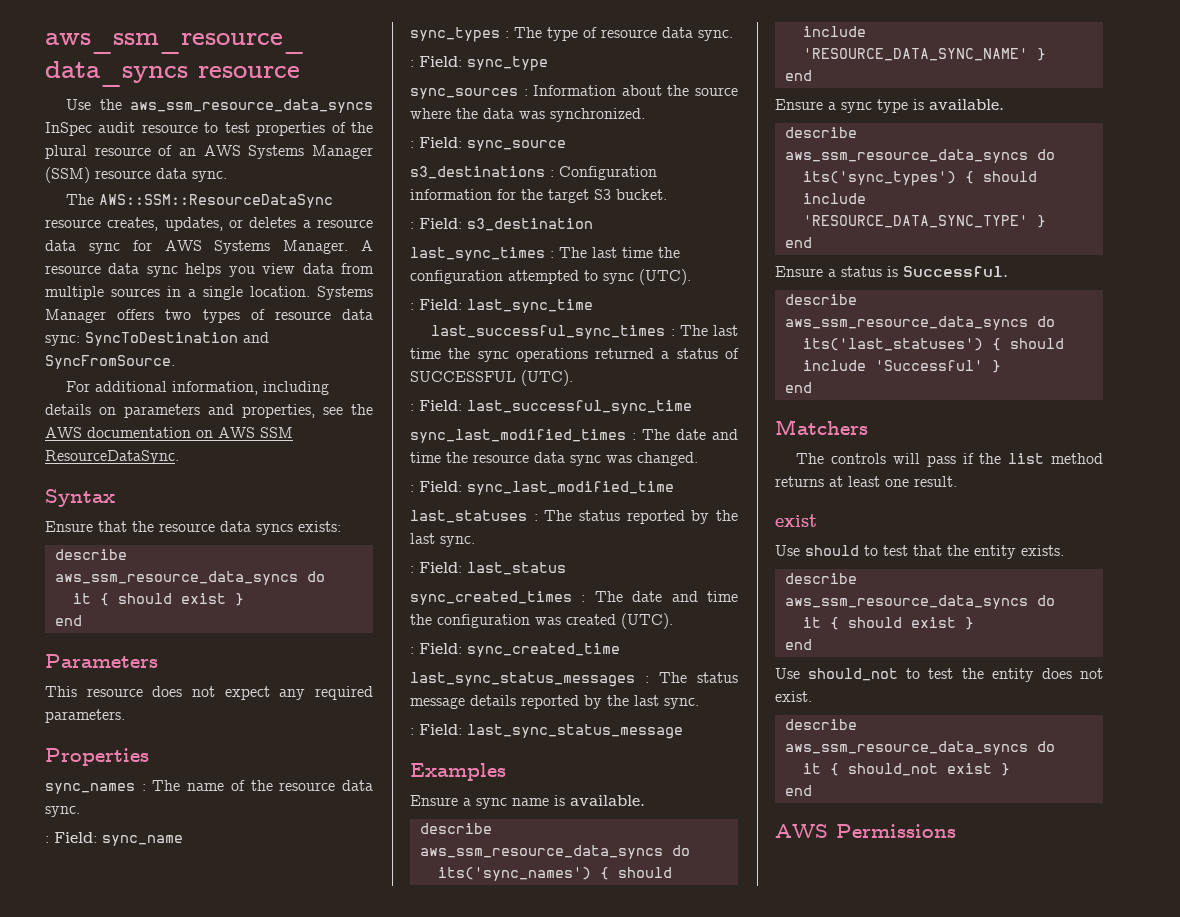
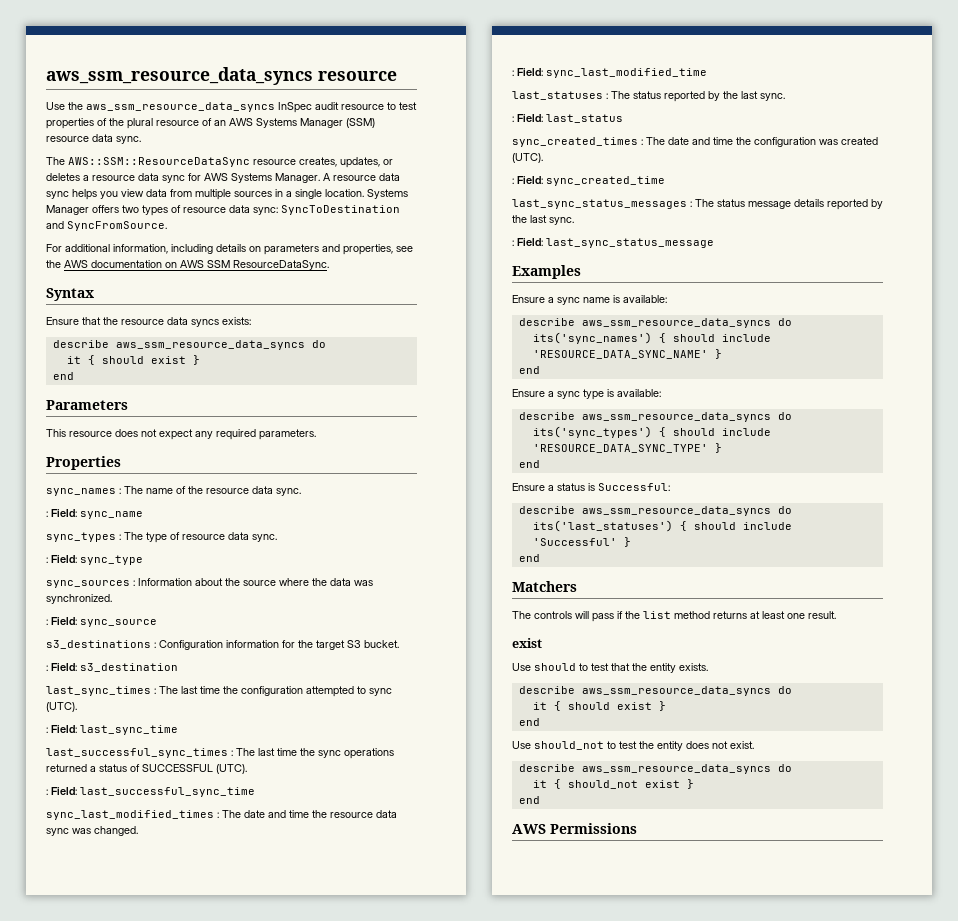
- Ensure a sync name is available.
+ Ensure a sync name is available:
- Ensure a sync type is available.
+ Ensure a sync type is available:
- Ensure a status is Successful.
+ Ensure a status is Successful:

